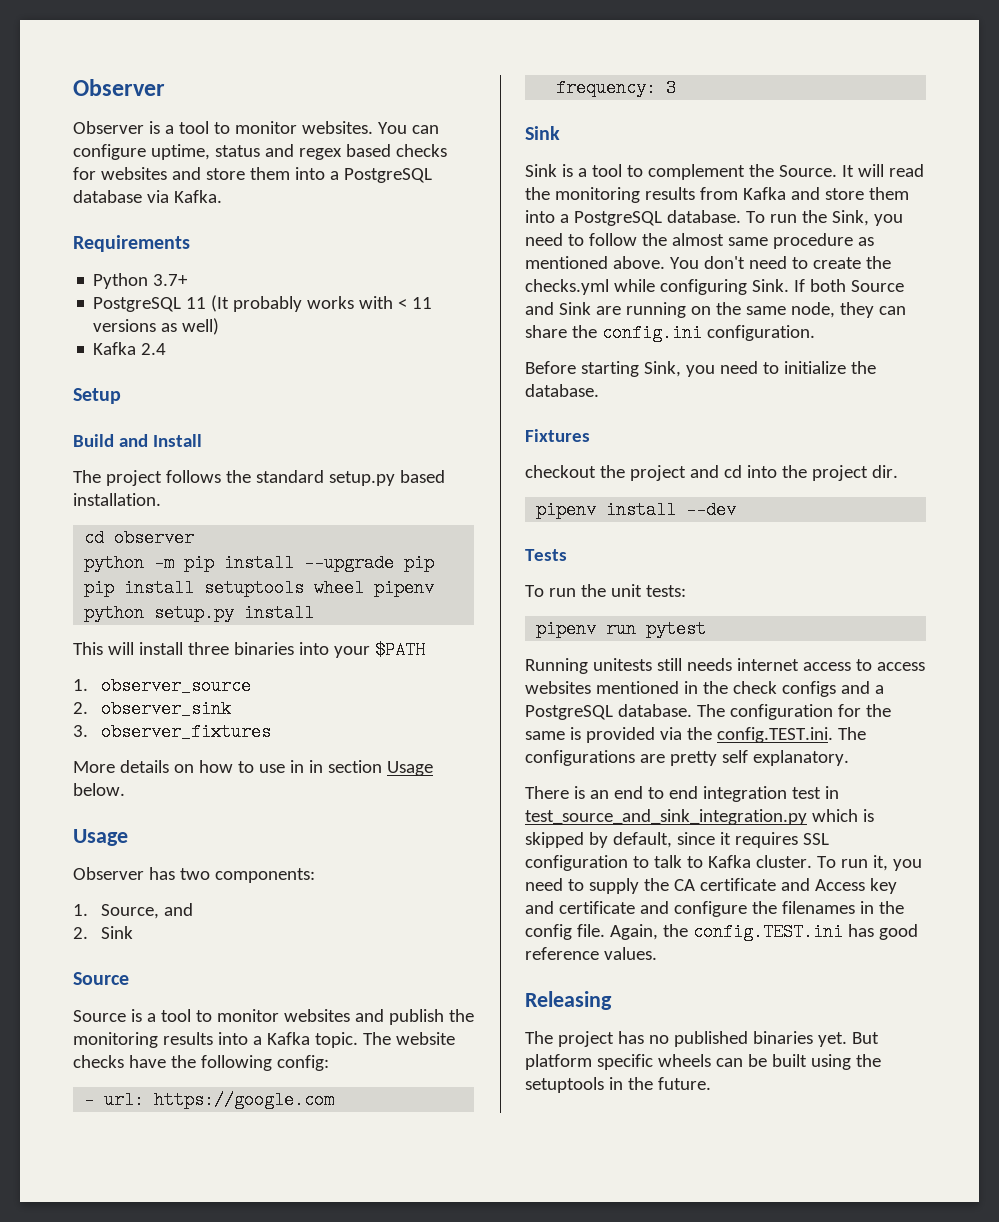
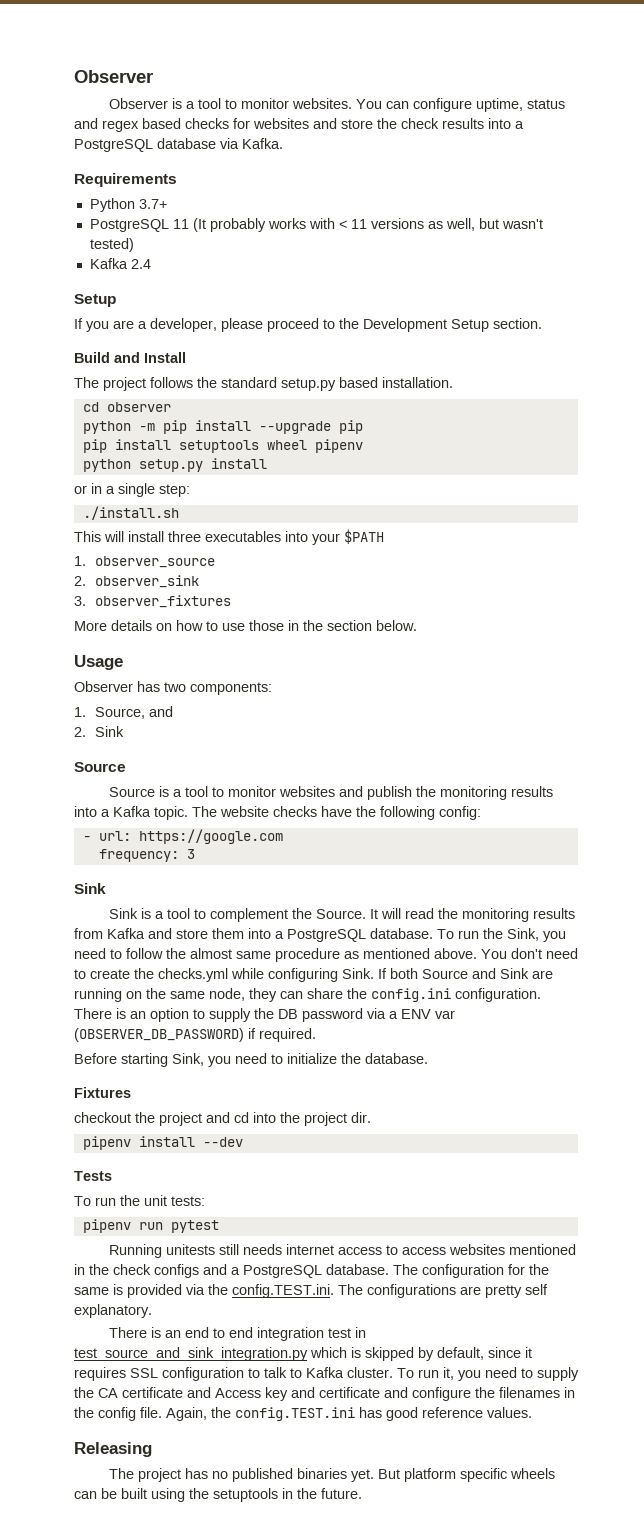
- You can configure uptime, status and regex based checks for websites and store them into a PostgreSQL database via Kafka.
+ You can configure uptime, status and regex based checks for websites and store the check results into a PostgreSQL database via Kafka.
- PostgreSQL 11 (It probably works with < 11 versions as well)
+ PostgreSQL 11 (It probably works with < 11 versions as well, but wasn't tested)
+ If you are a developer, please proceed to the Development Setup section.
+ or in a single step:
+ ./install.sh
- This will install three binaries into your $PATH
+ This will install three executables into your $PATH
- More details on how to use in in section Usage below.
+ More details on how to use those in the section below.
+ There is an option to supply the DB password via a ENV var (OBSERVER_DB_PASSWORD) if required.

